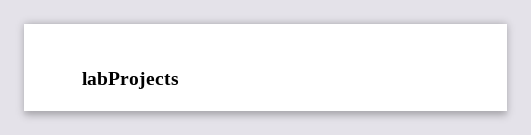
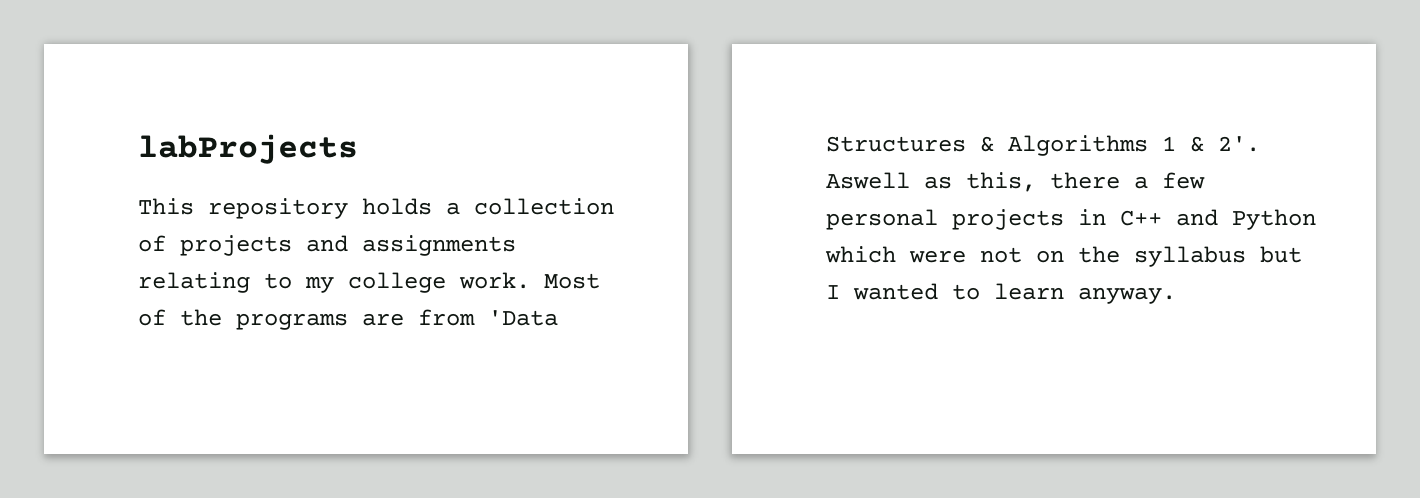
+ This repository holds a collection of projects and assignments relating to my college work. Most of the programs are from 'Data Structures & Algorithms 1 & 2'. Aswell as this, there a few personal projects in C++ and Python which were not on the syllabus but I wanted to learn anyway.

